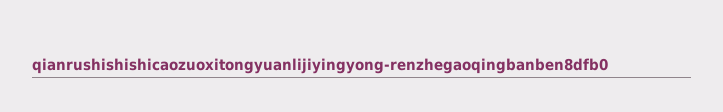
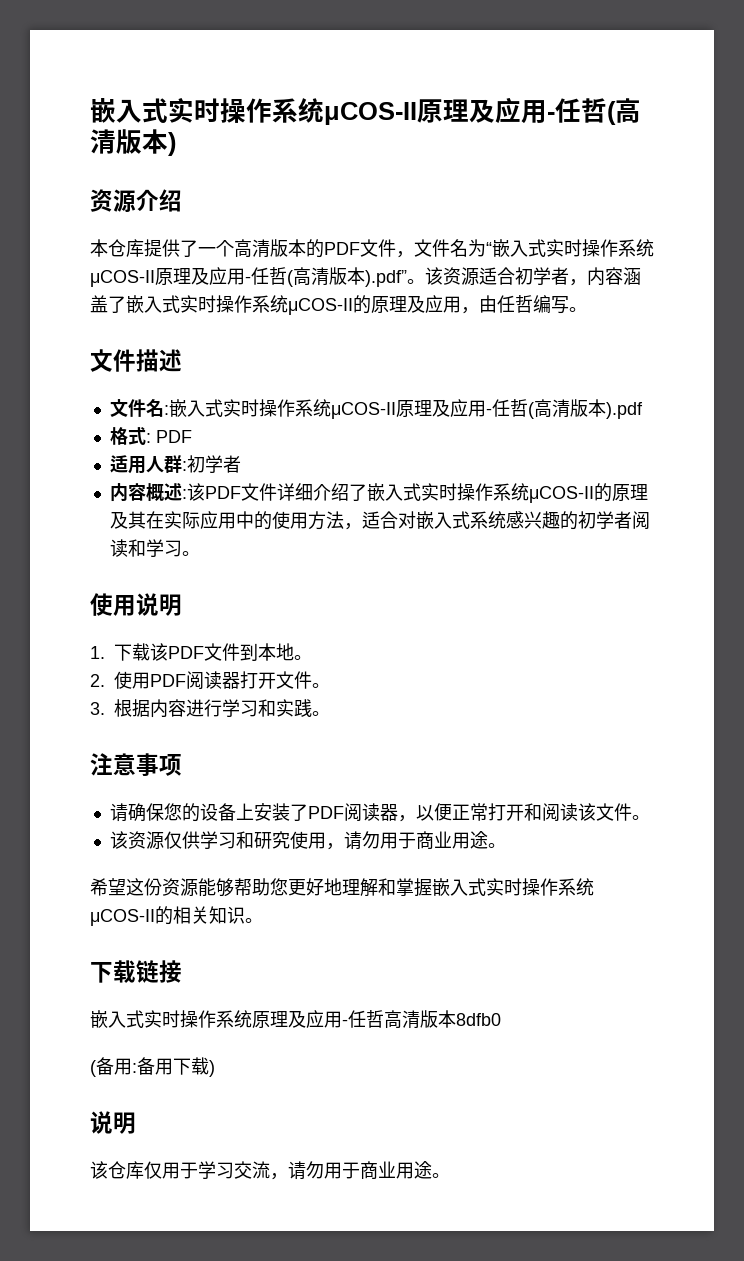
- qianrushishishicaozuoxitongyuanlijiyingyong-renzhegaoqingbanben8dfb0
+ 嵌入式实时操作系统μCOS-II原理及应用-任哲(高清版本)
+ 资源介绍
+ 本仓库提供了一个高清版本的PDF文件，文件名为“嵌入式实时操作系统μCOS-II原理及应用-任哲(高清版本).pdf”。该资源适合初学者，内容涵盖了嵌入式实时操作系统μCOS-II的原理及应用，由任哲编写。
+ 文件描述
+ 文件名:嵌入式实时操作系统μCOS-II原理及应用-任哲(高清版本).pdf
+ 格式: PDF
+ 适用人群:初学者
+ 内容概述:该PDF文件详细介绍了嵌入式实时操作系统μCOS-II的原理及其在实际应用中的使用方法，适合对嵌入式系统感兴趣的初学者阅读和学习。
+ 使用说明
+ 1.下载该PDF文件到本地。
+ 2.使用PDF阅读器打开文件。
+ 3.根据内容进行学习和实践。
+ 注意事项
+ 请确保您的设备上安装了PDF阅读器，以便正常打开和阅读该文件。
+ 该资源仅供学习和研究使用，请勿用于商业用途。
+ 希望这份资源能够帮助您更好地理解和掌握嵌入式实时操作系统μCOS-II的相关知识。
+ 下载链接
+ 嵌入式实时操作系统原理及应用-任哲高清版本8dfb0
+ (备用:备用下载)
+ 说明
+ 该仓库仅用于学习交流，请勿用于商业用途。

